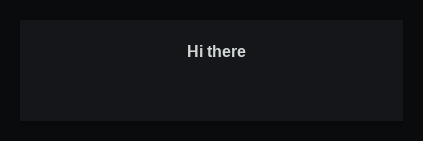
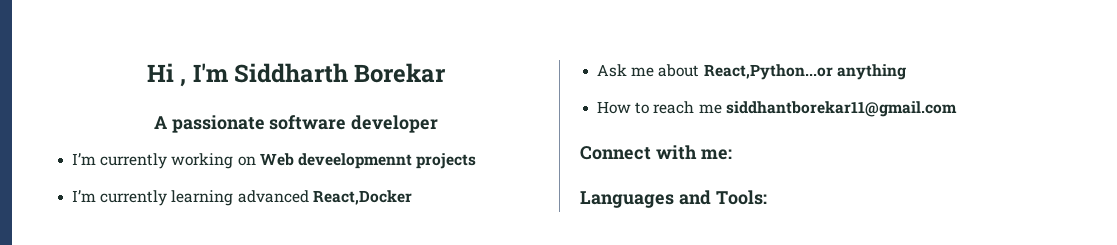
- Hi there
+ Hi , I'm Siddharth Borekar
+ A passionate software developer
+ I’m currently working on Web deveelopmennt projects
+ I’m currently learning advanced React,Docker
+ Ask me about React,Python...or anything
+ How to reach me siddhantborekar11@gmail.com
+ Connect with me:
+ Languages and Tools:

